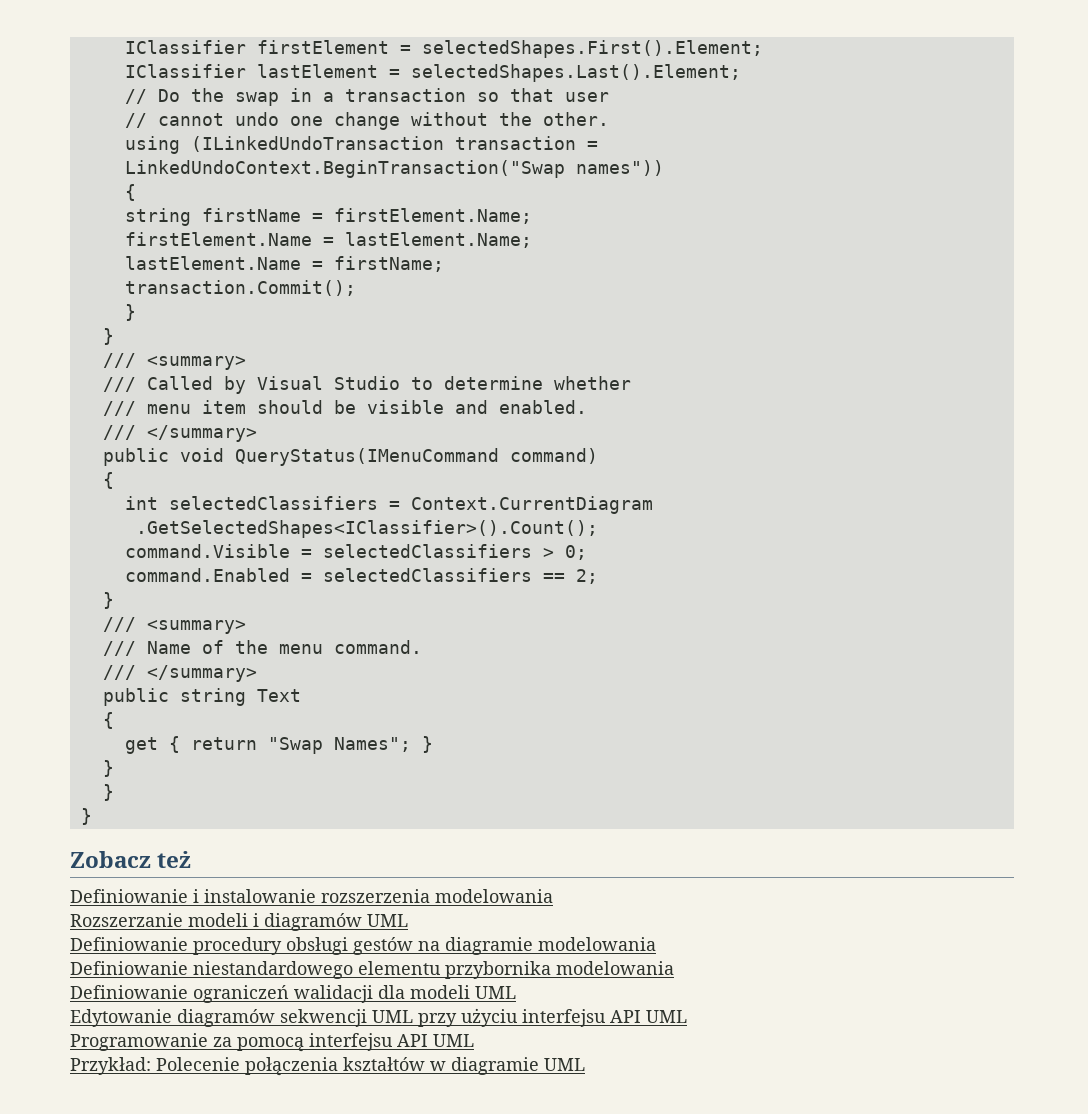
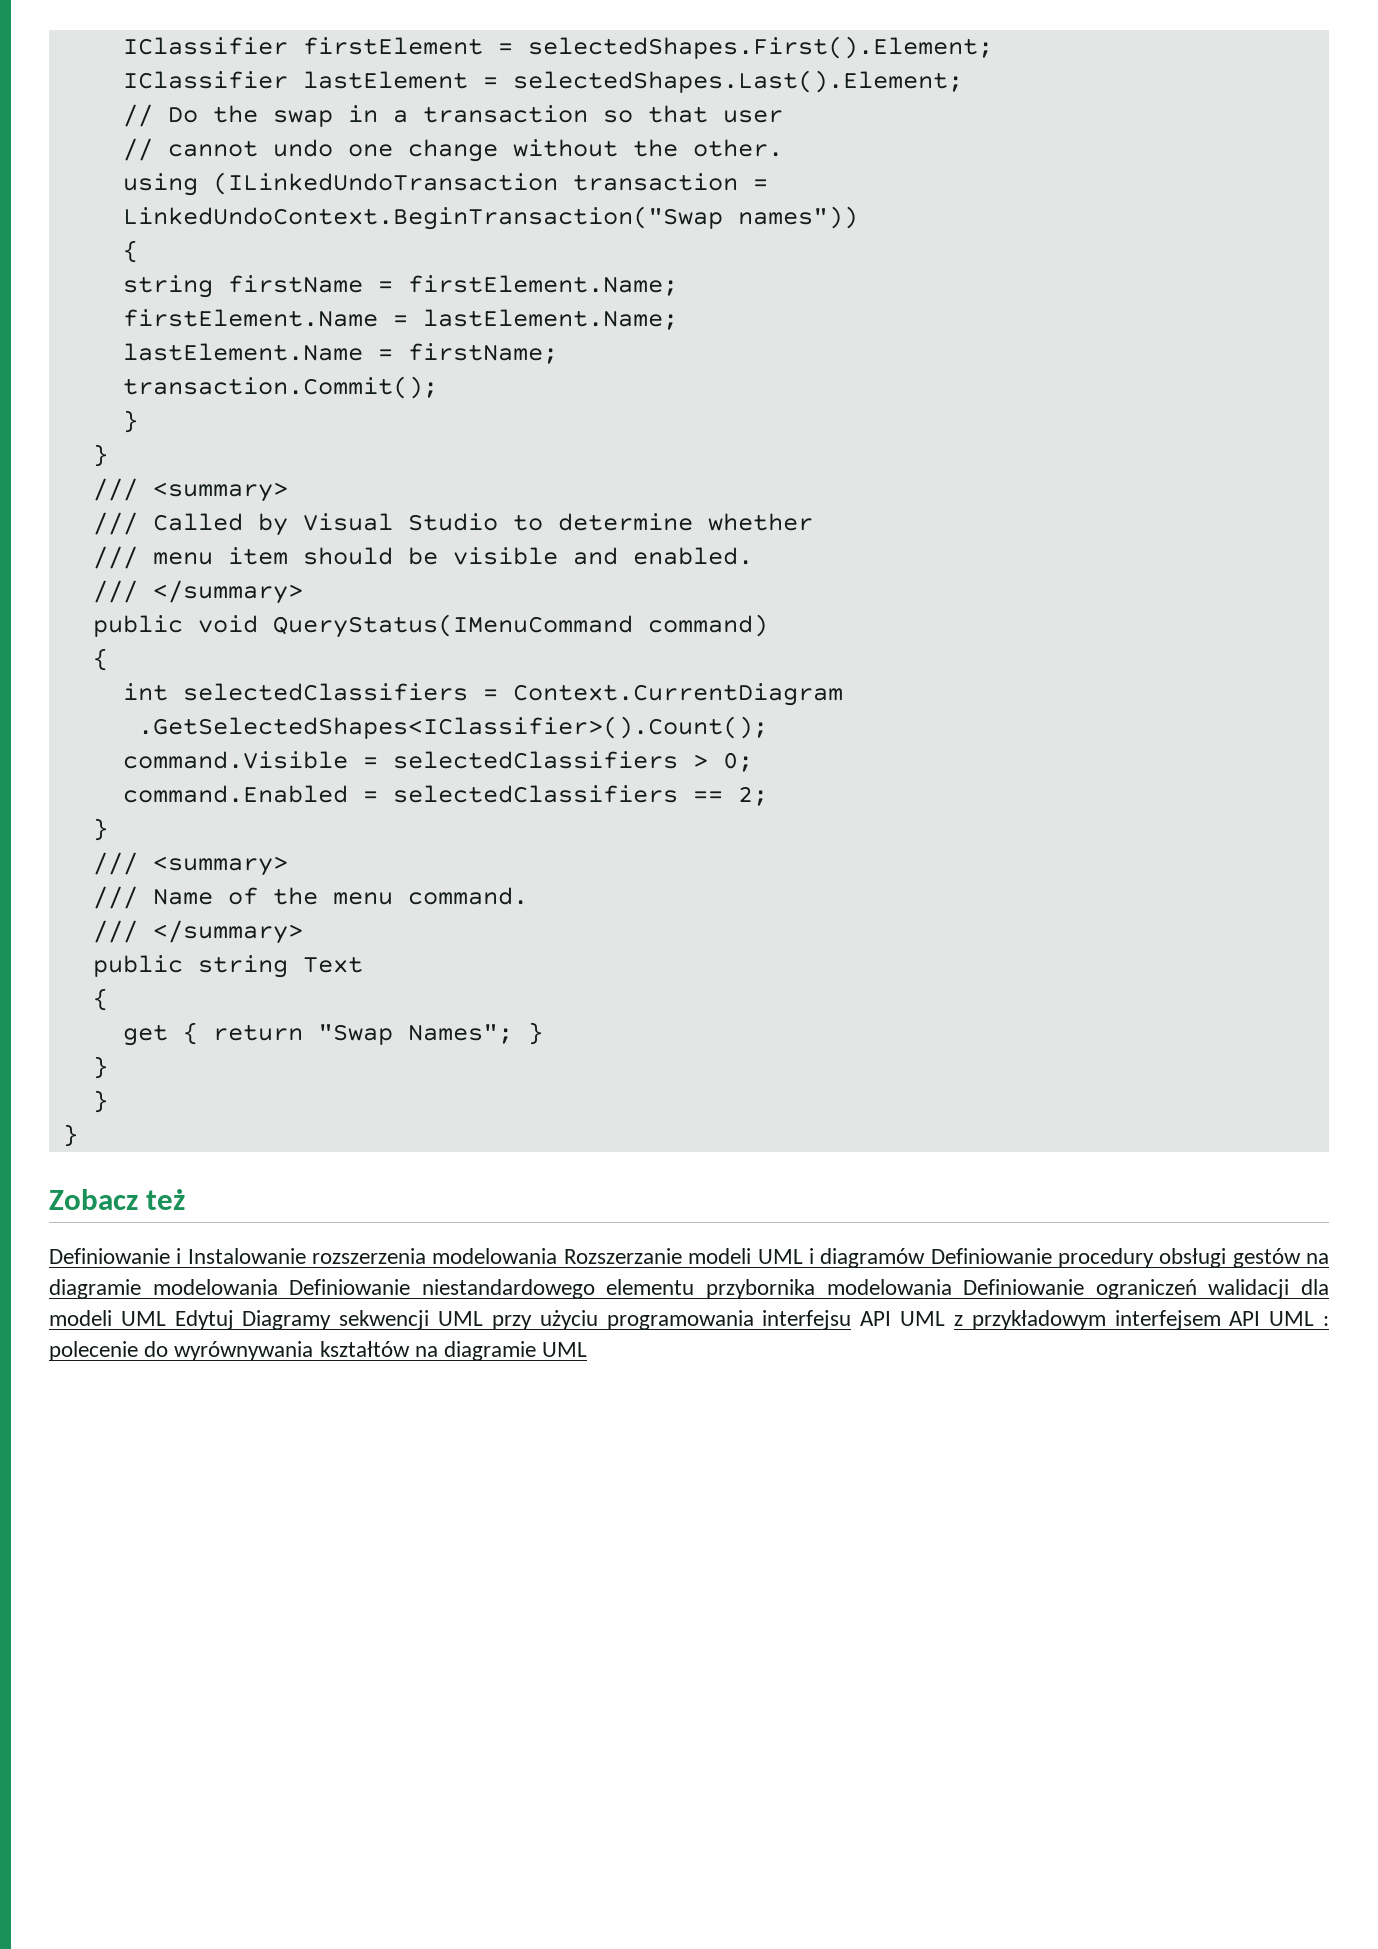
- Definiowanie i instalowanie rozszerzenia modelowania
- Rozszerzanie modeli i diagramów UML
- Definiowanie procedury obsługi gestów na diagramie modelowania
- Definiowanie niestandardowego elementu przybornika modelowania
- Definiowanie ograniczeń walidacji dla modeli UML
- Edytowanie diagramów sekwencji UML przy użyciu interfejsu API UML
- Programowanie za pomocą interfejsu API UML
- Przykład: Polecenie połączenia kształtów w diagramie UML
+ Definiowanie i Instalowanie rozszerzenia modelowania Rozszerzanie modeli UML i diagramów Definiowanie procedury obsługi gestów na diagramie modelowania Definiowanie niestandardowego elementu przybornika modelowania Definiowanie ograniczeń walidacji dla modeli UML Edytuj Diagramy sekwencji UML przy użyciu programowania interfejsu API UML z przykładowym interfejsem API UML : polecenie do wyrównywania kształtów na diagramie UML

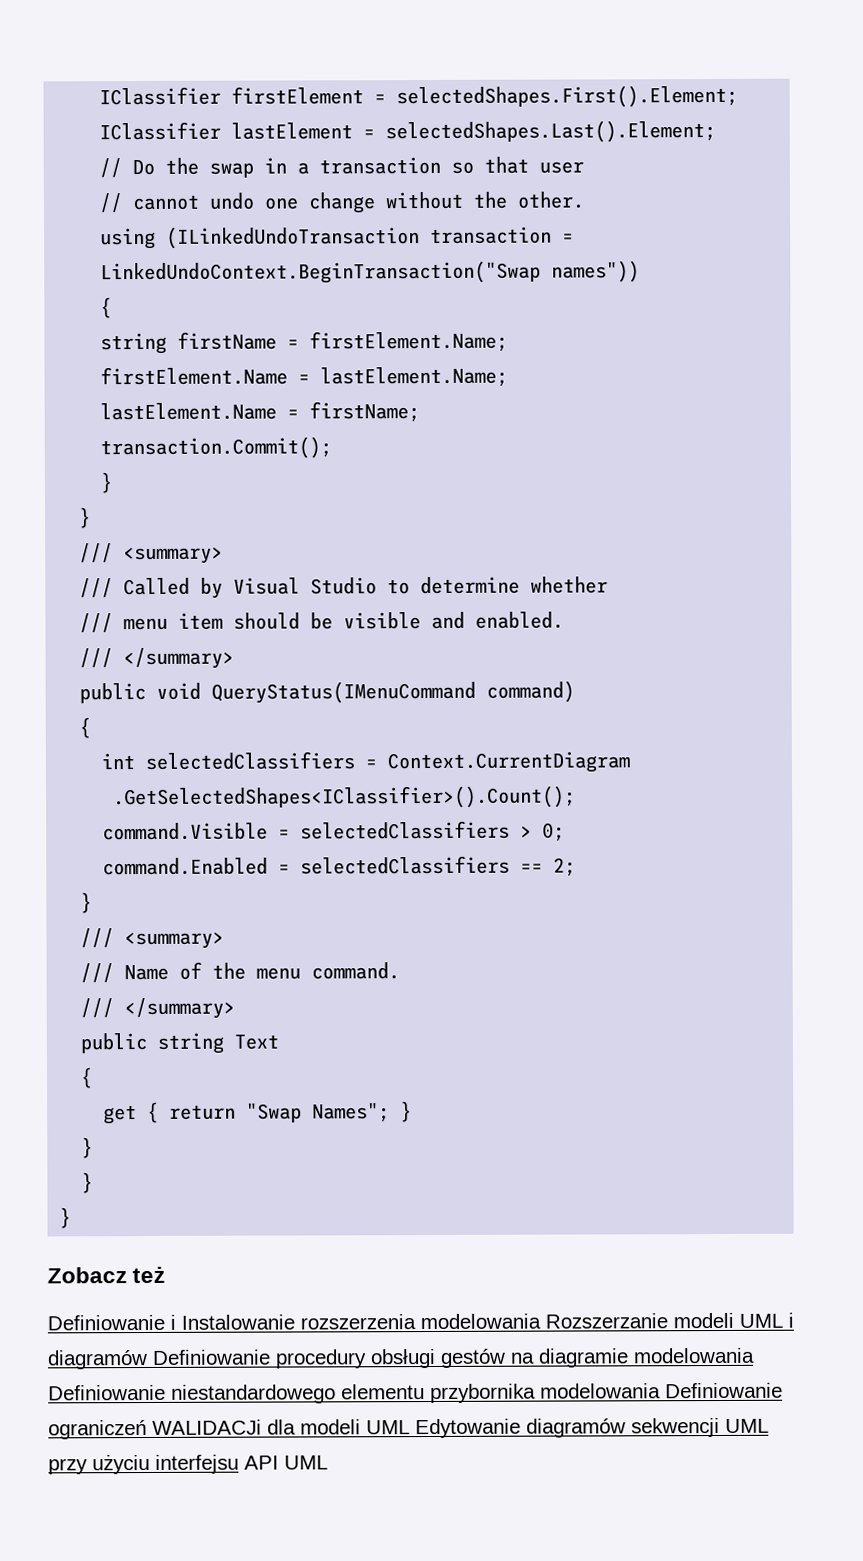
- Definiowanie i Instalowanie rozszerzenia modelowania Rozszerzanie modeli UML i diagramów Definiowanie procedury obsługi gestów na diagramie modelowania Definiowanie niestandardowego elementu przybornika modelowania Definiowanie ograniczeń walidacji dla modeli UML Edytuj Diagramy sekwencji UML przy użyciu programowania interfejsu API UML z przykładowym interfejsem API UML : polecenie do wyrównywania kształtów na diagramie UML
+ Definiowanie i Instalowanie rozszerzenia modelowania Rozszerzanie modeli UML i diagramów Definiowanie procedury obsługi gestów na diagramie modelowania Definiowanie niestandardowego elementu przybornika modelowania Definiowanie ograniczeń WALIDACJi dla modeli UML Edytowanie diagramów sekwencji UML przy użyciu interfejsu API UML

